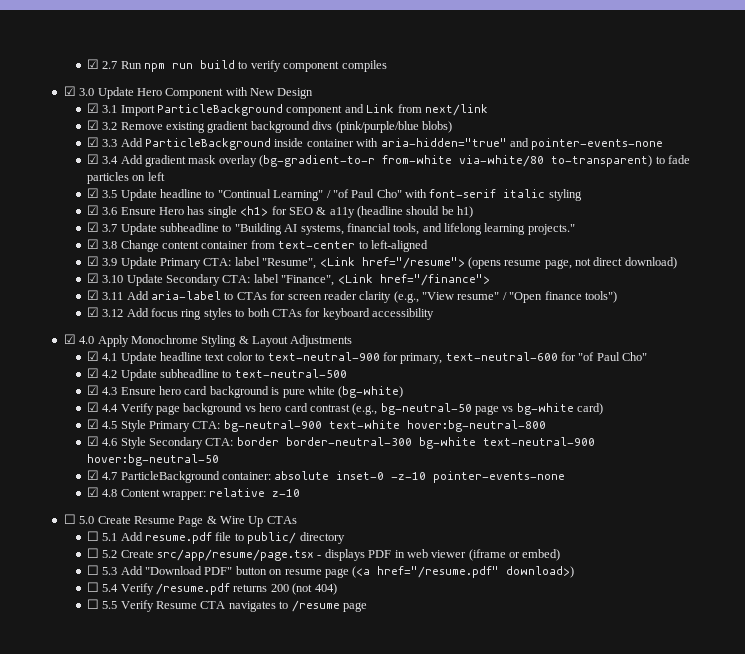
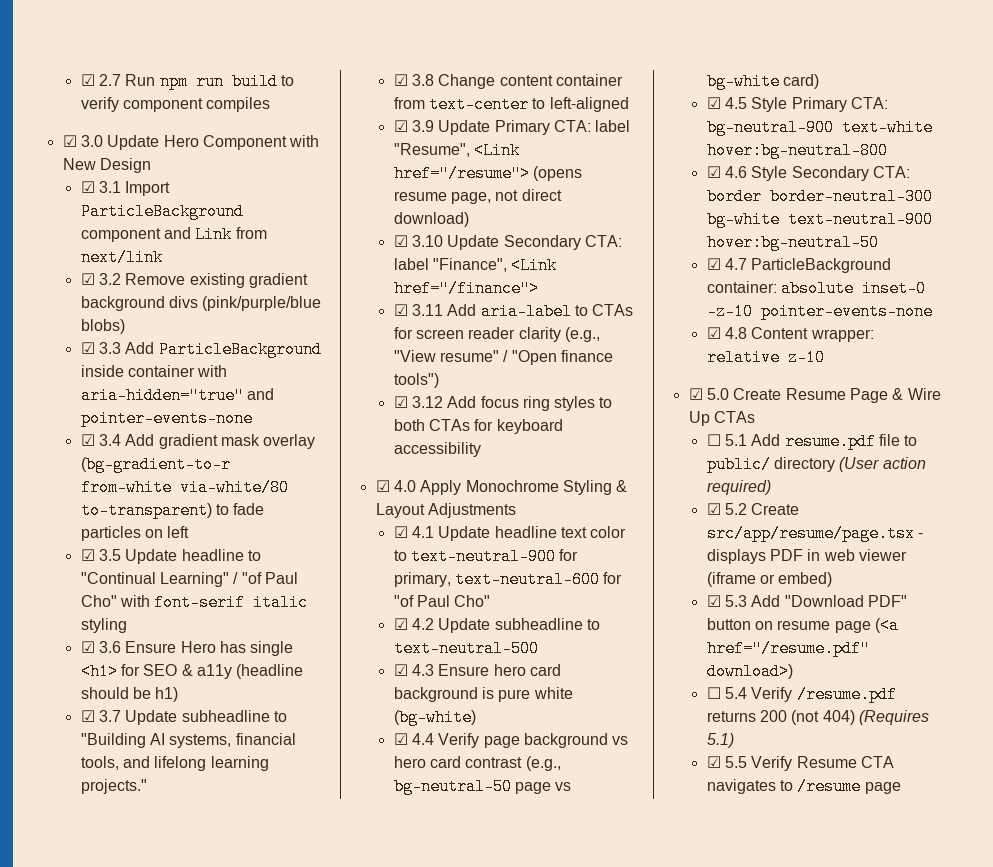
- ☐ 5.0 Create Resume Page & Wire Up CTAs
+ ☑ 5.0 Create Resume Page & Wire Up CTAs
- ☐ 5.1 Add resume.pdf file to public/ directory
- ☐ 5.2 Create src/app/resume/page.tsx - displays PDF in web viewer (iframe or embed)
+ ☐ 5.1 Add resume.pdf file to public/ directory (User action required)
+ ☑ 5.2 Create src/app/resume/page.tsx - displays PDF in web viewer (iframe or embed)
- ☐ 5.3 Add "Download PDF" button on resume page (<a href="/resume.pdf" download>)
+ ☑ 5.3 Add "Download PDF" button on resume page (<a href="/resume.pdf" download>)
- ☐ 5.4 Verify /resume.pdf returns 200 (not 404)
- ☐ 5.5 Verify Resume CTA navigates to /resume page
+ ☐ 5.4 Verify /resume.pdf returns 200 (not 404) (Requires 5.1)
+ ☑ 5.5 Verify Resume CTA navigates to /resume page

